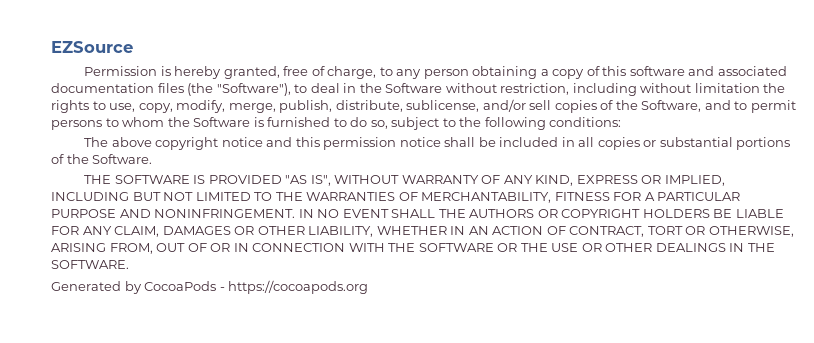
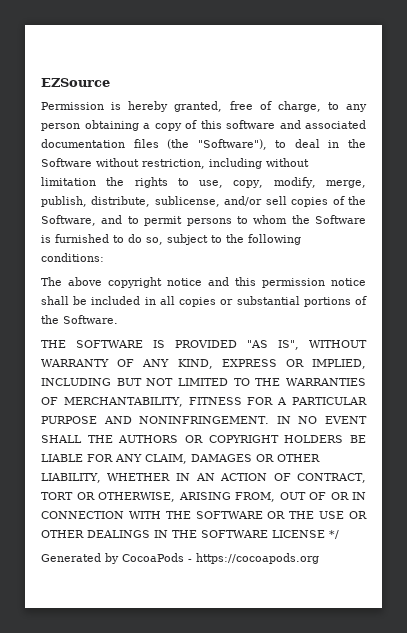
- IN NO EVENT SHALL THE AUTHORS OR COPYRIGHT HOLDERS BE LIABLE FOR ANY CLAIM, DAMAGES OR OTHER LIABILITY, WHETHER IN AN ACTION OF CONTRACT, TORT OR OTHERWISE, ARISING FROM, OUT OF OR IN CONNECTION WITH THE SOFTWARE OR THE USE OR OTHER DEALINGS IN THE SOFTWARE.
+ IN NO EVENT SHALL THE AUTHORS OR COPYRIGHT HOLDERS BE LIABLE FOR ANY CLAIM, DAMAGES OR OTHER LIABILITY, WHETHER IN AN ACTION OF CONTRACT, TORT OR OTHERWISE, ARISING FROM, OUT OF OR IN CONNECTION WITH THE SOFTWARE OR THE USE OR OTHER DEALINGS IN THE SOFTWARE LICENSE */

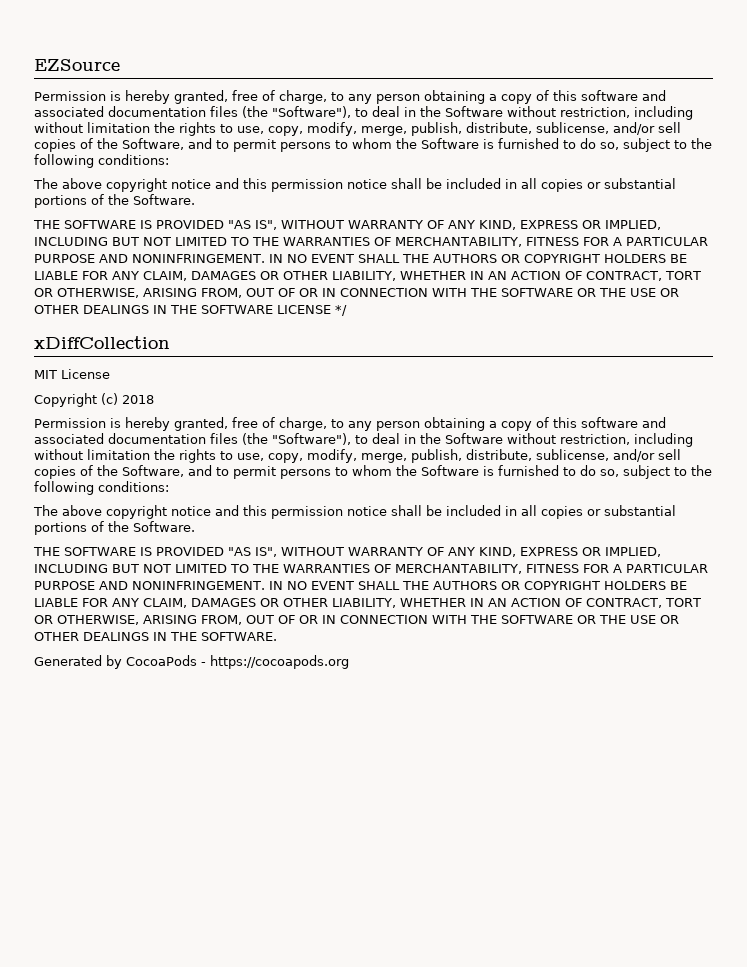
+ xDiffCollection
+ MIT License
+ Copyright (c) 2018
+ Permission is hereby granted, free of charge, to any person obtaining a copy of this software and associated documentation files (the "Software"), to deal in the Software without restriction, including without limitation the rights to use, copy, modify, merge, publish, distribute, sublicense, and/or sell copies of the Software, and to permit persons to whom the Software is furnished to do so, subject to the following conditions:
+ The above copyright notice and this permission notice shall be included in all copies or substantial portions of the Software.
+ THE SOFTWARE IS PROVIDED "AS IS", WITHOUT WARRANTY OF ANY KIND, EXPRESS OR IMPLIED, INCLUDING BUT NOT LIMITED TO THE WARRANTIES OF MERCHANTABILITY, FITNESS FOR A PARTICULAR PURPOSE AND NONINFRINGEMENT. IN NO EVENT SHALL THE AUTHORS OR COPYRIGHT HOLDERS BE LIABLE FOR ANY CLAIM, DAMAGES OR OTHER LIABILITY, WHETHER IN AN ACTION OF CONTRACT, TORT OR OTHERWISE, ARISING FROM, OUT OF OR IN CONNECTION WITH THE SOFTWARE OR THE USE OR OTHER DEALINGS IN THE SOFTWARE.

